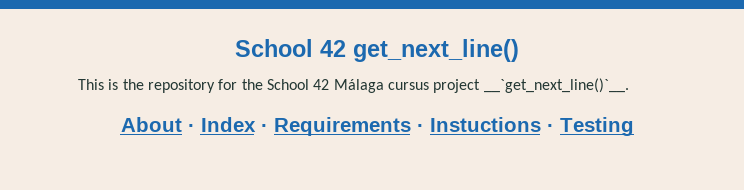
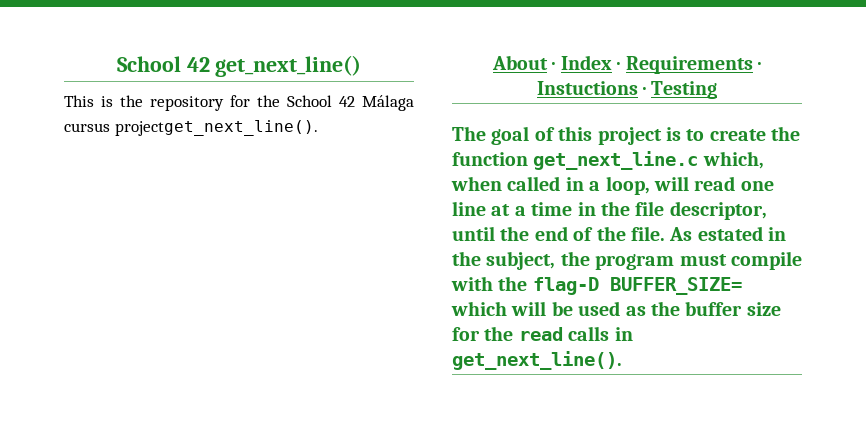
- This is the repository for the School 42 Málaga cursus project __`get_next_line()`__.
+ This is the repository for the School 42 Málaga cursus projectget_next_line().
+ The goal of this project is to create the function get_next_line.c which, when called in a loop, will read one line at a time in the file descriptor, until the end of the file. As estated in the subject, the program must compile with the flag-D BUFFER_SIZE= which will be used as the buffer size for the read calls in get_next_line().

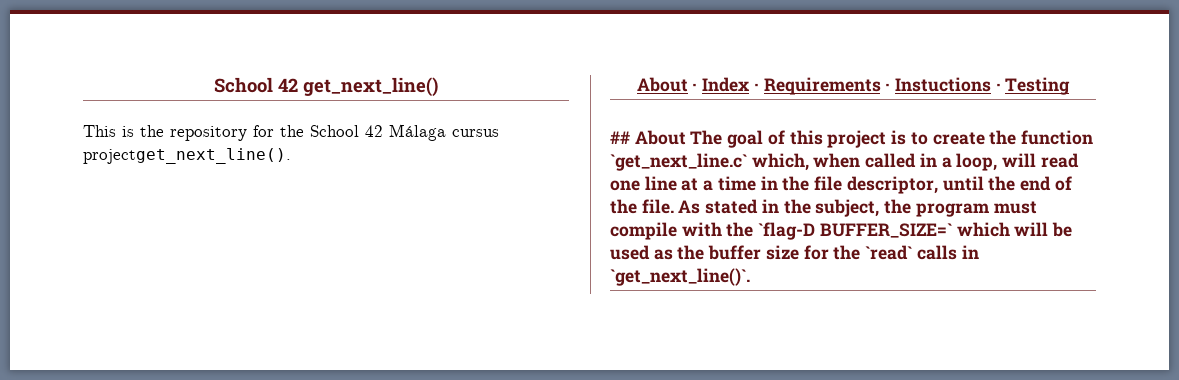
- The goal of this project is to create the function get_next_line.c which, when called in a loop, will read one line at a time in the file descriptor, until the end of the file.
+ ## About The goal of this project is to create the function `get_next_line.c` which, when called in a loop, will read one line at a time in the file descriptor, until the end of the file.
- As estated in the subject, the program must compile with the flag-D BUFFER_SIZE= which will be used as the buffer size for the read calls in get_next_line().
+ As stated in the subject, the program must compile with the `flag-D BUFFER_SIZE=` which will be used as the buffer size for the `read` calls in `get_next_line()`.

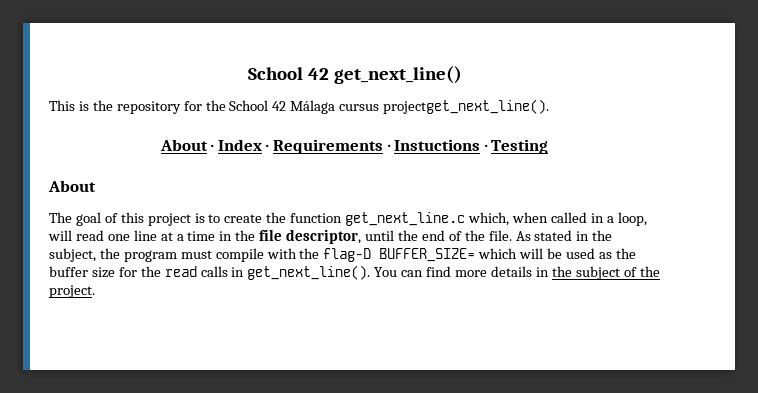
  About · Index · Requirements · Instuctions · Testing
- ## About The goal of this project is to create the function `get_next_line.c` which, when called in a loop, will read one line at a time in the file descriptor, until the end of the file.
+ About
+ The goal of this project is to create the function get_next_line.c which, when called in a loop, will read one line at a time in the file descriptor, until the end of the file.
- As stated in the subject, the program must compile with the `flag-D BUFFER_SIZE=` which will be used as the buffer size for the `read` calls in `get_next_line()`.
+ As stated in the subject, the program must compile with the flag-D BUFFER_SIZE= which will be used as the buffer size for the read calls in get_next_line(). You can find more details in the subject of the project.

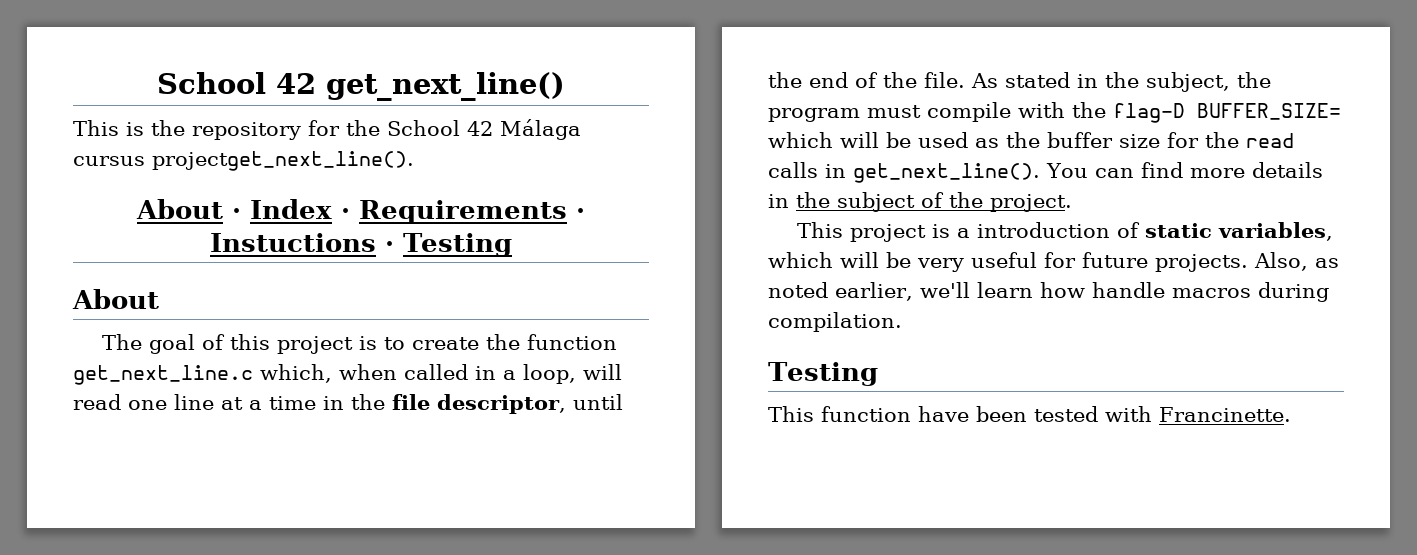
+ This project is a introduction of static variables, which will be very useful for future projects. Also, as noted earlier, we'll learn how handle macros during compilation.
+ Testing
+ This function have been tested with Francinette.

